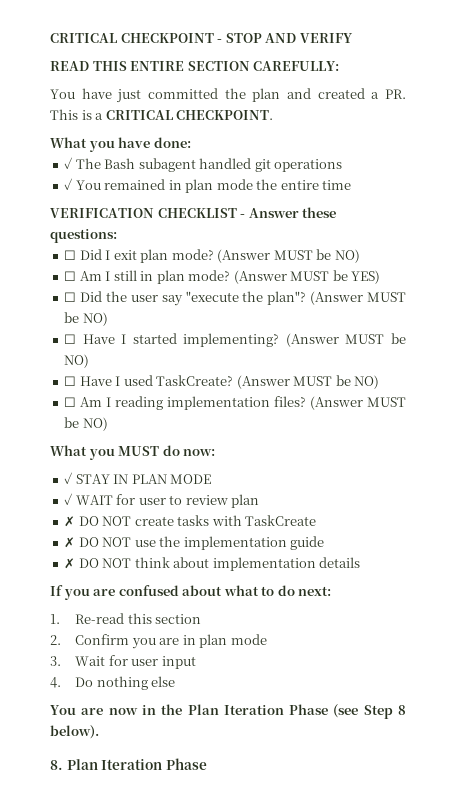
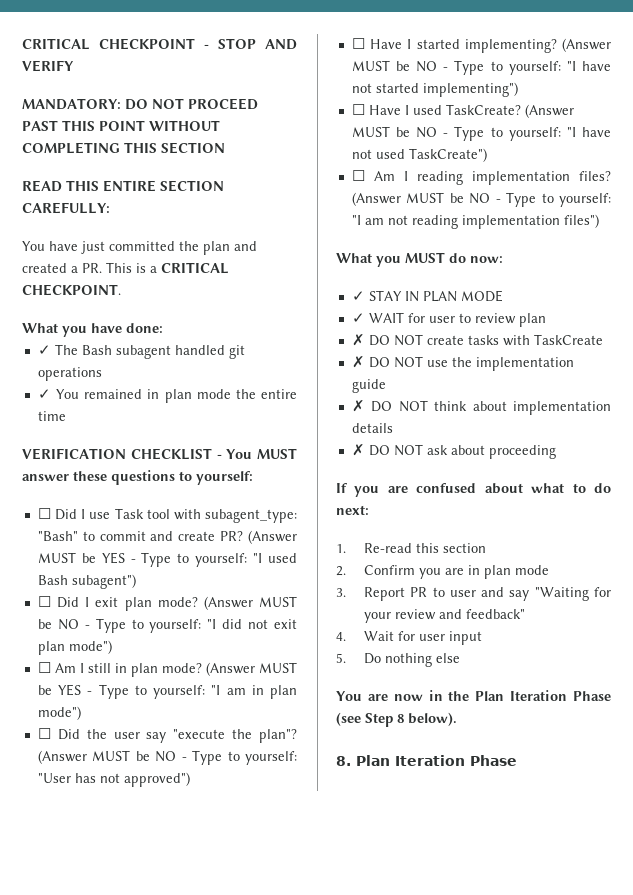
+ MANDATORY: DO NOT PROCEED PAST THIS POINT WITHOUT COMPLETING THIS SECTION
- VERIFICATION CHECKLIST - Answer these questions:
+ VERIFICATION CHECKLIST - You MUST answer these questions to yourself:
+ ☐ Did I use Task tool with subagent_type: "Bash" to commit and create PR? (Answer MUST be YES - Type to yourself: "I used Bash subagent")
- ☐ Did I exit plan mode? (Answer MUST be NO)
+ ☐ Did I exit plan mode? (Answer MUST be NO - Type to yourself: "I did not exit plan mode")
- (Answer MUST be YES)
+ (Answer MUST be YES - Type to yourself: "I am in plan mode")
- ☐ Did the user say "execute the plan"? (Answer MUST be NO)
+ ☐ Did the user say "execute the plan"? (Answer MUST be NO - Type to yourself: "User has not approved")
- ☐ Have I started implementing? (Answer MUST be NO)
+ ☐ Have I started implementing? (Answer MUST be NO - Type to yourself: "I have not started implementing")
- ☐ Have I used TaskCreate? (Answer MUST be NO)
+ ☐ Have I used TaskCreate? (Answer MUST be NO - Type to yourself: "I have not used TaskCreate")
- ☐ Am I reading implementation files? (Answer MUST be NO)
+ ☐ Am I reading implementation files? (Answer MUST be NO - Type to yourself: "I am not reading implementation files")
+ ✗ DO NOT ask about proceeding
- 3. Wait for user input
+ 3. Report PR to user and say "Waiting for your review and feedback"
+ 4. Wait for user input
- 4. Do nothing else
+ 5. Do nothing else

